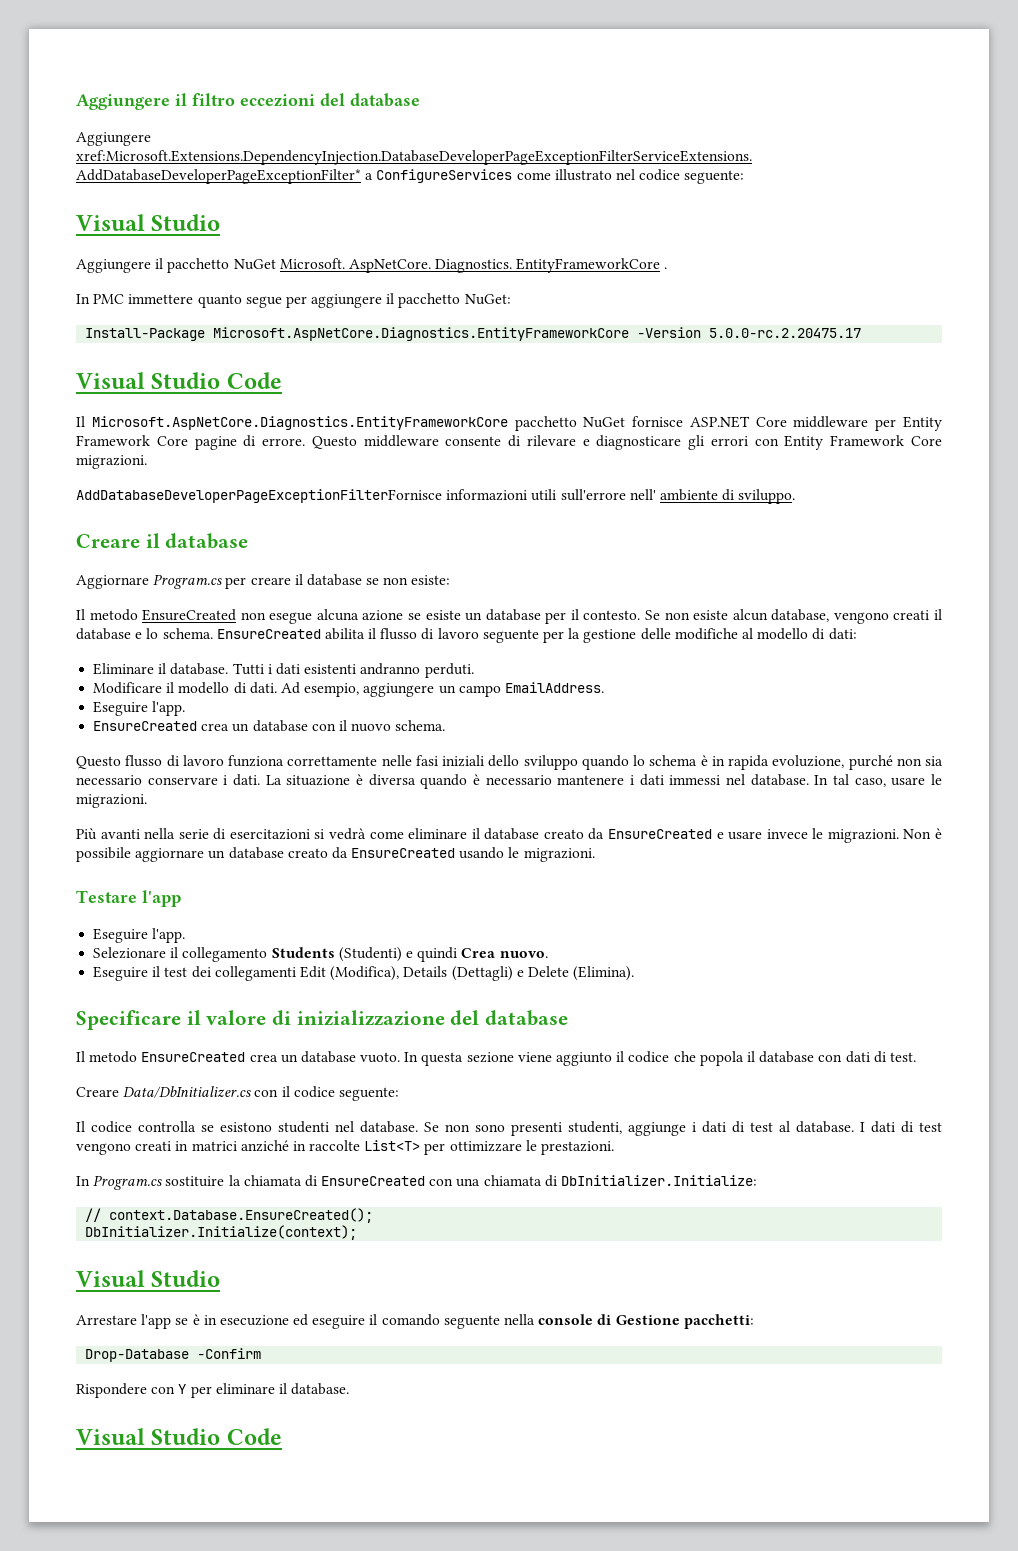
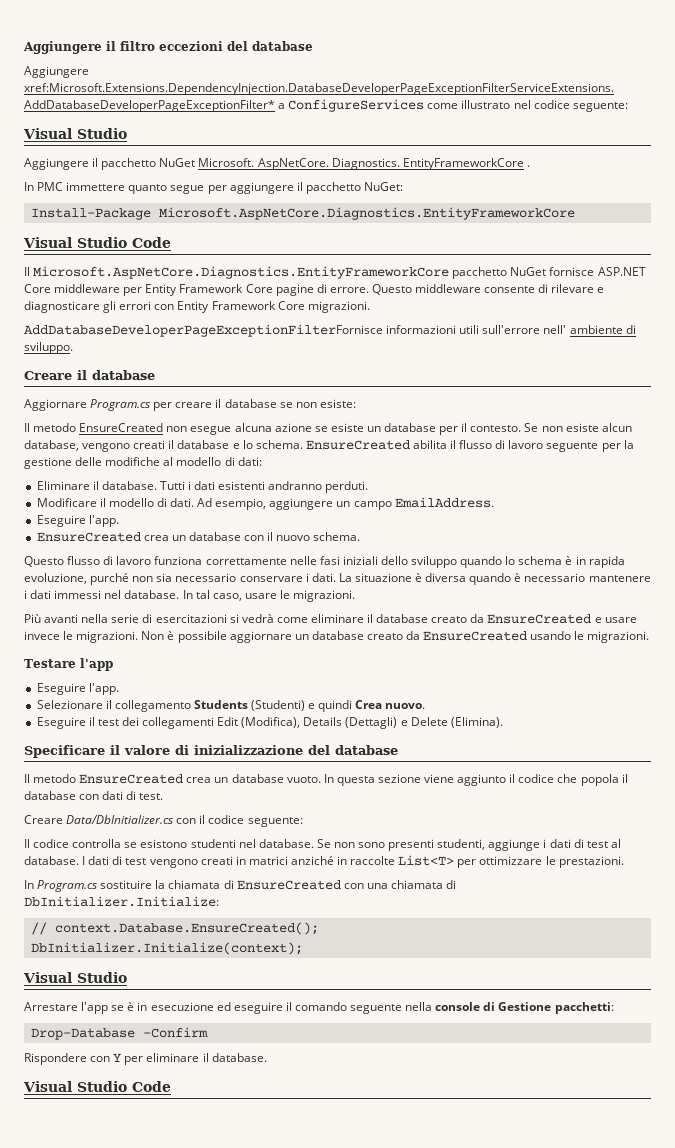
- Install-Package Microsoft.AspNetCore.Diagnostics.EntityFrameworkCore -Version 5.0.0-rc.2.20475.17
+ Install-Package Microsoft.AspNetCore.Diagnostics.EntityFrameworkCore

